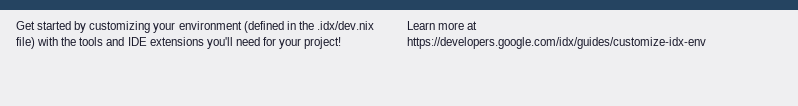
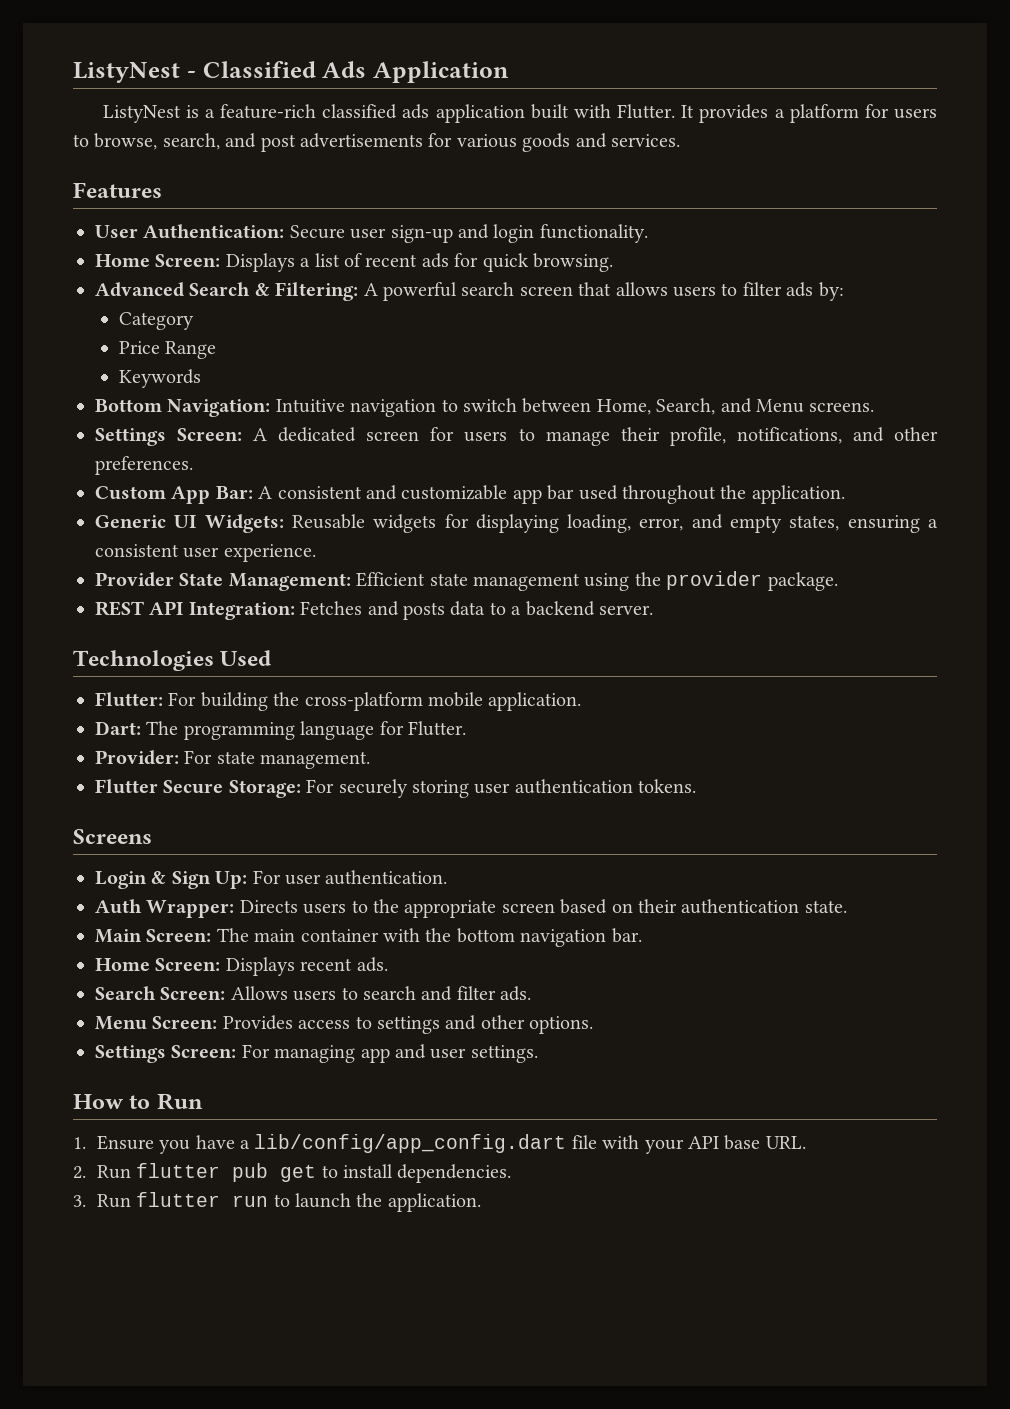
- Get started by customizing your environment (defined in the .idx/dev.nix file) with the tools and IDE extensions you'll need for your project!
- Learn more at https://developers.google.com/idx/guides/customize-idx-env
+ ListyNest - Classified Ads Application
+ ListyNest is a feature-rich classified ads application built with Flutter. It provides a platform for users to browse, search, and post advertisements for various goods and services.
+ Features
+ User Authentication: Secure user sign-up and login functionality.
+ Home Screen: Displays a list of recent ads for quick browsing.
+ Advanced Search & Filtering: A powerful search screen that allows users to filter ads by:
+ Category
+ Price Range
+ Keywords
+ Bottom Navigation: Intuitive navigation to switch between Home, Search, and Menu screens.
+ Settings Screen: A dedicated screen for users to manage their profile, notifications, and other preferences.
+ Custom App Bar: A consistent and customizable app bar used throughout the application.
+ Generic UI Widgets: Reusable widgets for displaying loading, error, and empty states, ensuring a consistent user experience.
+ Provider State Management: Efficient state management using the provider package.
+ REST API Integration: Fetches and posts data to a backend server.
+ Technologies Used
+ Flutter: For building the cross-platform mobile application.
+ Dart: The programming language for Flutter.
+ Provider: For state management.
+ Flutter Secure Storage: For securely storing user authentication tokens.
+ Screens
+ Login & Sign Up: For user authentication.
+ Auth Wrapper: Directs users to the appropriate screen based on their authentication state.
+ Main Screen: The main container with the bottom navigation bar.
+ Home Screen: Displays recent ads.
+ Search Screen: Allows users to search and filter ads.
+ Menu Screen: Provides access to settings and other options.
+ Settings Screen: For managing app and user settings.
+ How to Run
+ 1. Ensure you have a lib/config/app_config.dart file with your API base URL.
+ 2. Run flutter pub get to install dependencies.
+ 3. Run flutter run to launch the application.

